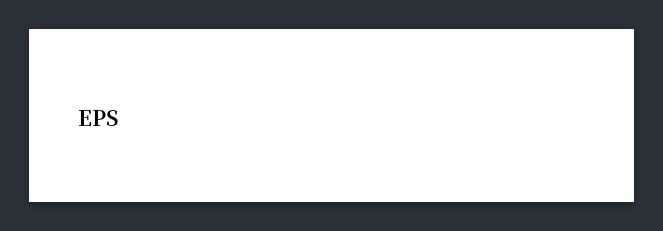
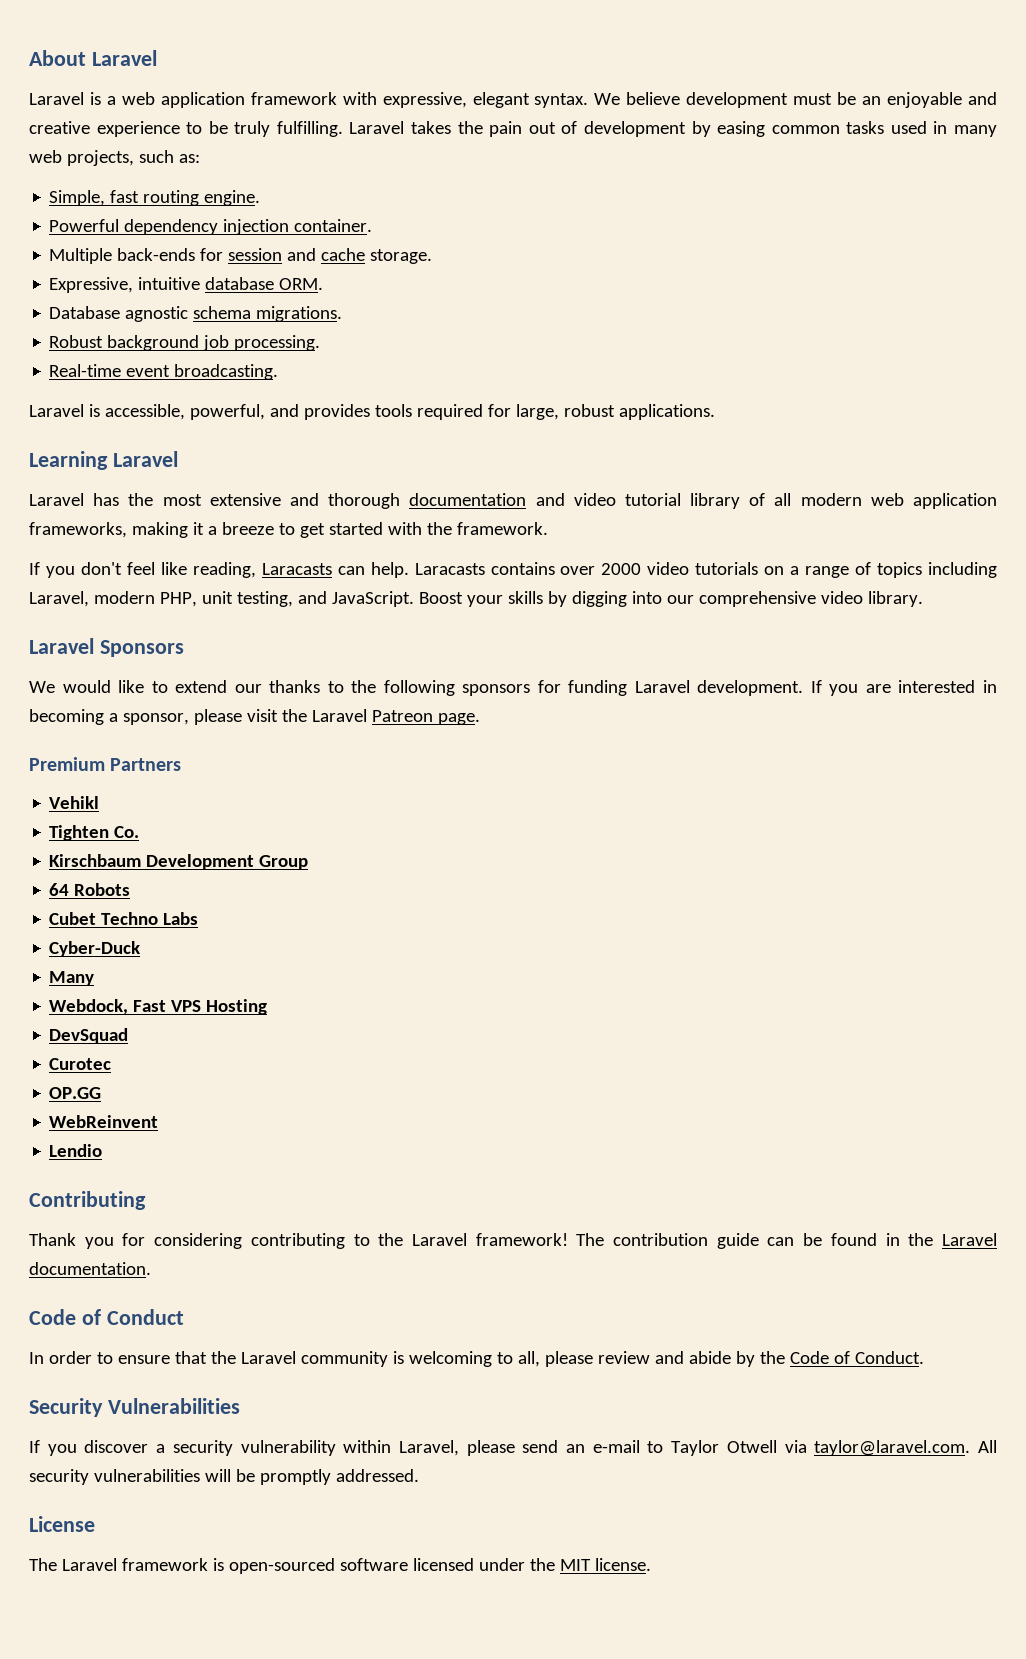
- EPS
+ About Laravel
+ Laravel is a web application framework with expressive, elegant syntax. We believe development must be an enjoyable and creative experience to be truly fulfilling. Laravel takes the pain out of development by easing common tasks used in many web projects, such as:
+ Simple, fast routing engine.
+ Powerful dependency injection container.
+ Multiple back-ends for session and cache storage.
+ Expressive, intuitive database ORM.
+ Database agnostic schema migrations.
+ Robust background job processing.
+ Real-time event broadcasting.
+ Laravel is accessible, powerful, and provides tools required for large, robust applications.
+ Learning Laravel
+ Laravel has the most extensive and thorough documentation and video tutorial library of all modern web application frameworks, making it a breeze to get started with the framework.
+ If you don't feel like reading, Laracasts can help. Laracasts contains over 2000 video tutorials on a range of topics including Laravel, modern PHP, unit testing, and JavaScript. Boost your skills by digging into our comprehensive video library.
+ Laravel Sponsors
+ We would like to extend our thanks to the following sponsors for funding Laravel development. If you are interested in becoming a sponsor, please visit the Laravel Patreon page.
+ Premium Partners
+ Vehikl
+ Tighten Co.
+ Kirschbaum Development Group
+ 64 Robots
+ Cubet Techno Labs
+ Cyber-Duck
+ Many
+ Webdock, Fast VPS Hosting
+ DevSquad
+ Curotec
+ OP.GG
+ WebReinvent
+ Lendio
+ Contributing
+ Thank you for considering contributing to the Laravel framework! The contribution guide can be found in the Laravel documentation.
+ Code of Conduct
+ In order to ensure that the Laravel community is welcoming to all, please review and abide by the Code of Conduct.
+ Security Vulnerabilities
+ If you discover a security vulnerability within Laravel, please send an e-mail to Taylor Otwell via taylor@laravel.com. All security vulnerabilities will be promptly addressed.
+ License
+ The Laravel framework is open-sourced software licensed under the MIT license.

